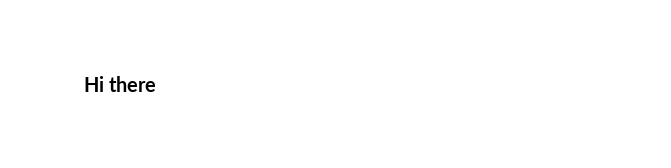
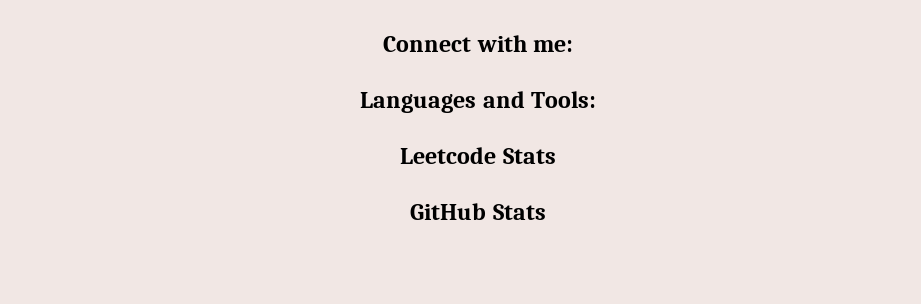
- Hi there
+ Connect with me:
+ Languages and Tools:
+ Leetcode Stats
+ GitHub Stats

